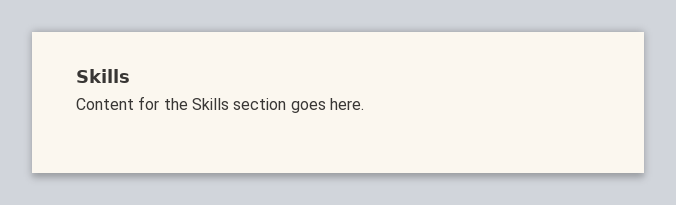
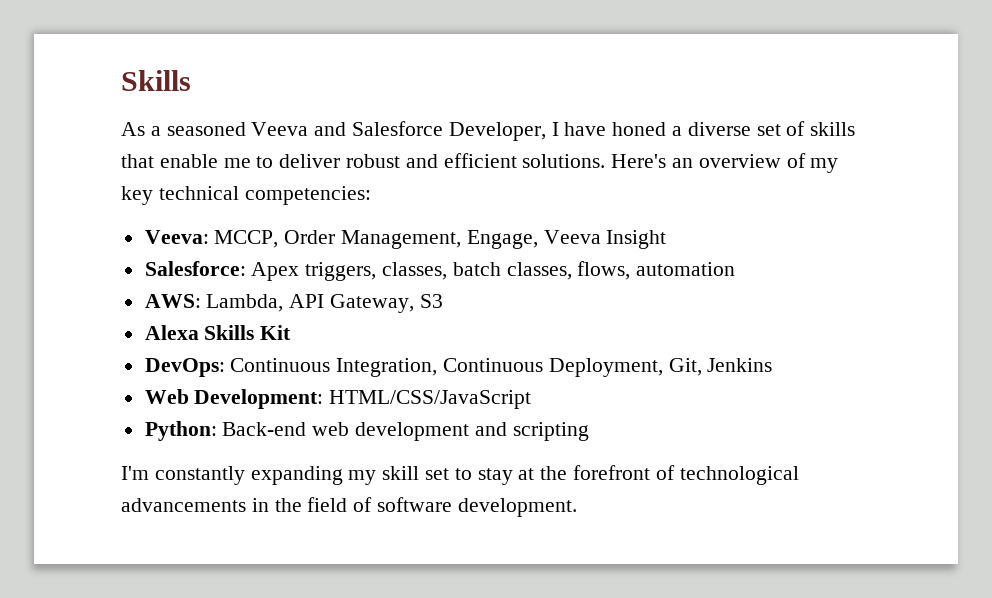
- Content for the Skills section goes here.
+ As a seasoned Veeva and Salesforce Developer, I have honed a diverse set of skills that enable me to deliver robust and efficient solutions. Here's an overview of my key technical competencies:
+ Veeva: MCCP, Order Management, Engage, Veeva Insight
+ Salesforce: Apex triggers, classes, batch classes, flows, automation
+ AWS: Lambda, API Gateway, S3
+ Alexa Skills Kit
+ DevOps: Continuous Integration, Continuous Deployment, Git, Jenkins
+ Web Development: HTML/CSS/JavaScript
+ Python: Back-end web development and scripting
+ I'm constantly expanding my skill set to stay at the forefront of technological advancements in the field of software development.

